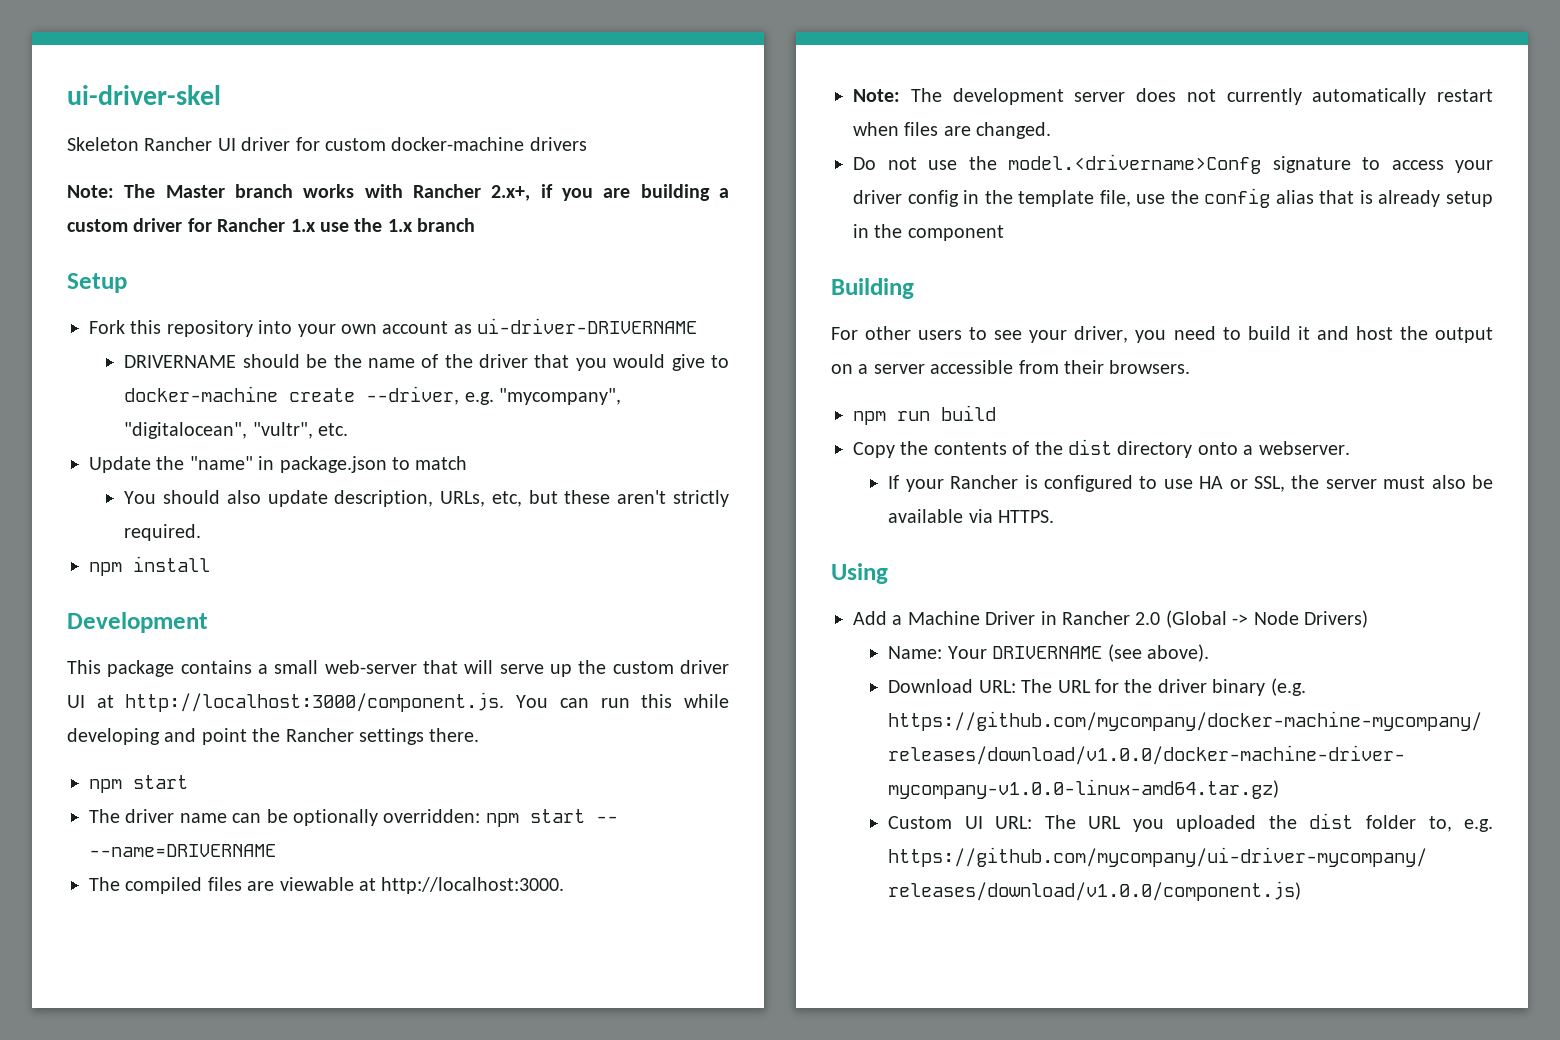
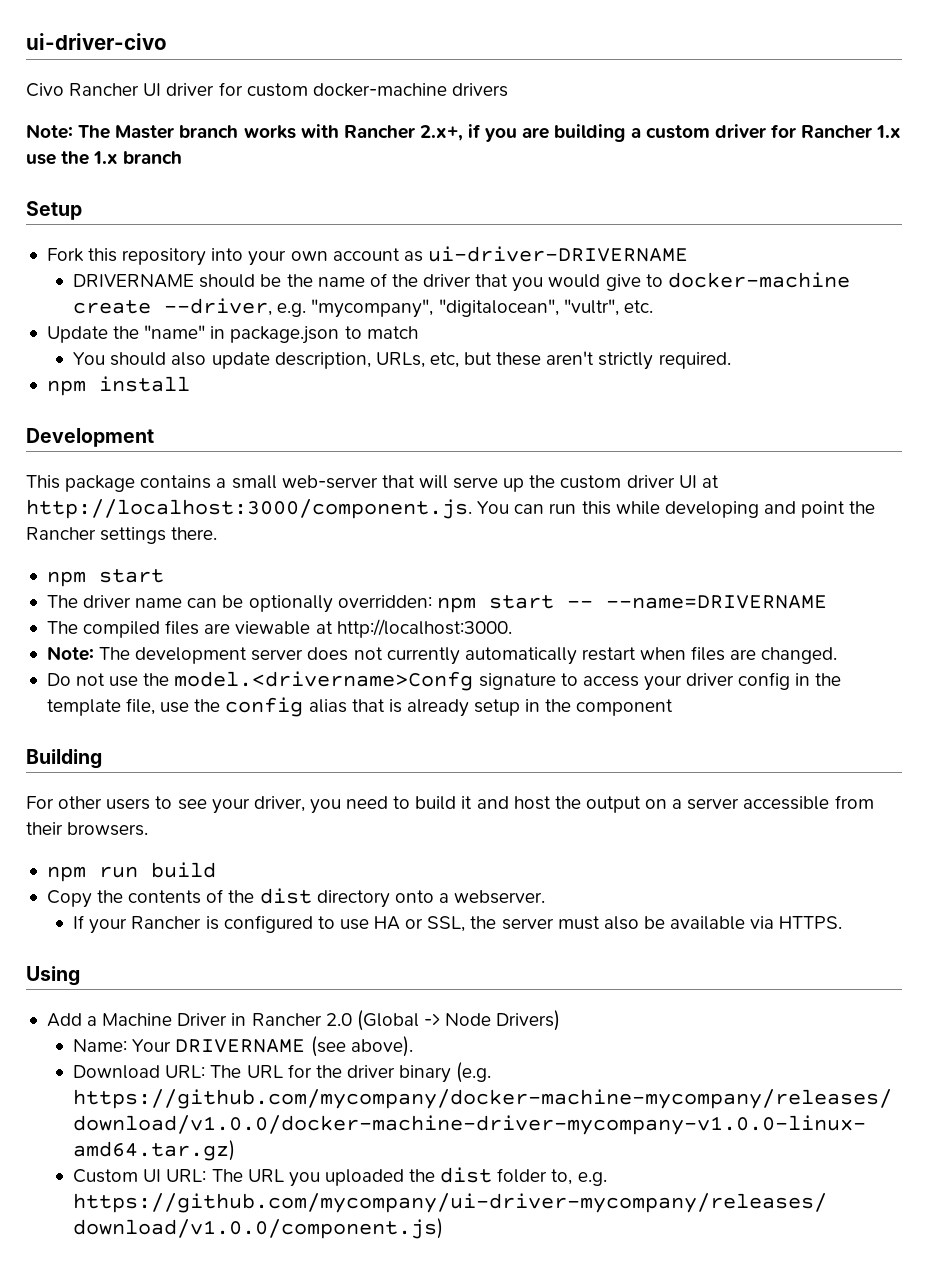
- ui-driver-skel
- Skeleton Rancher UI driver for custom docker-machine drivers
+ ui-driver-civo
+ Civo Rancher UI driver for custom docker-machine drivers

